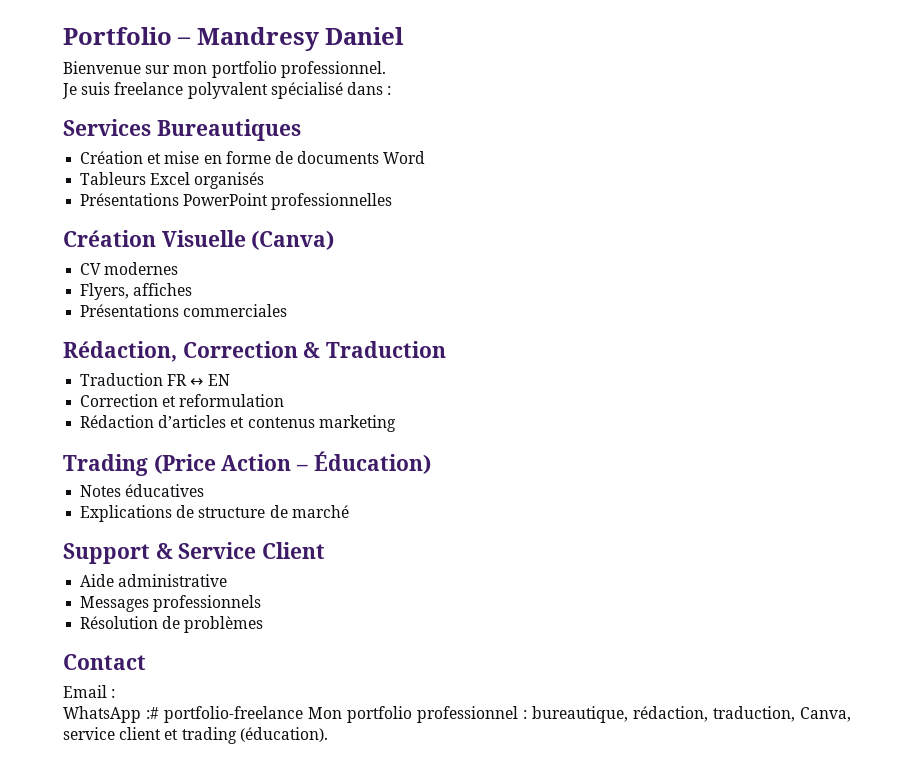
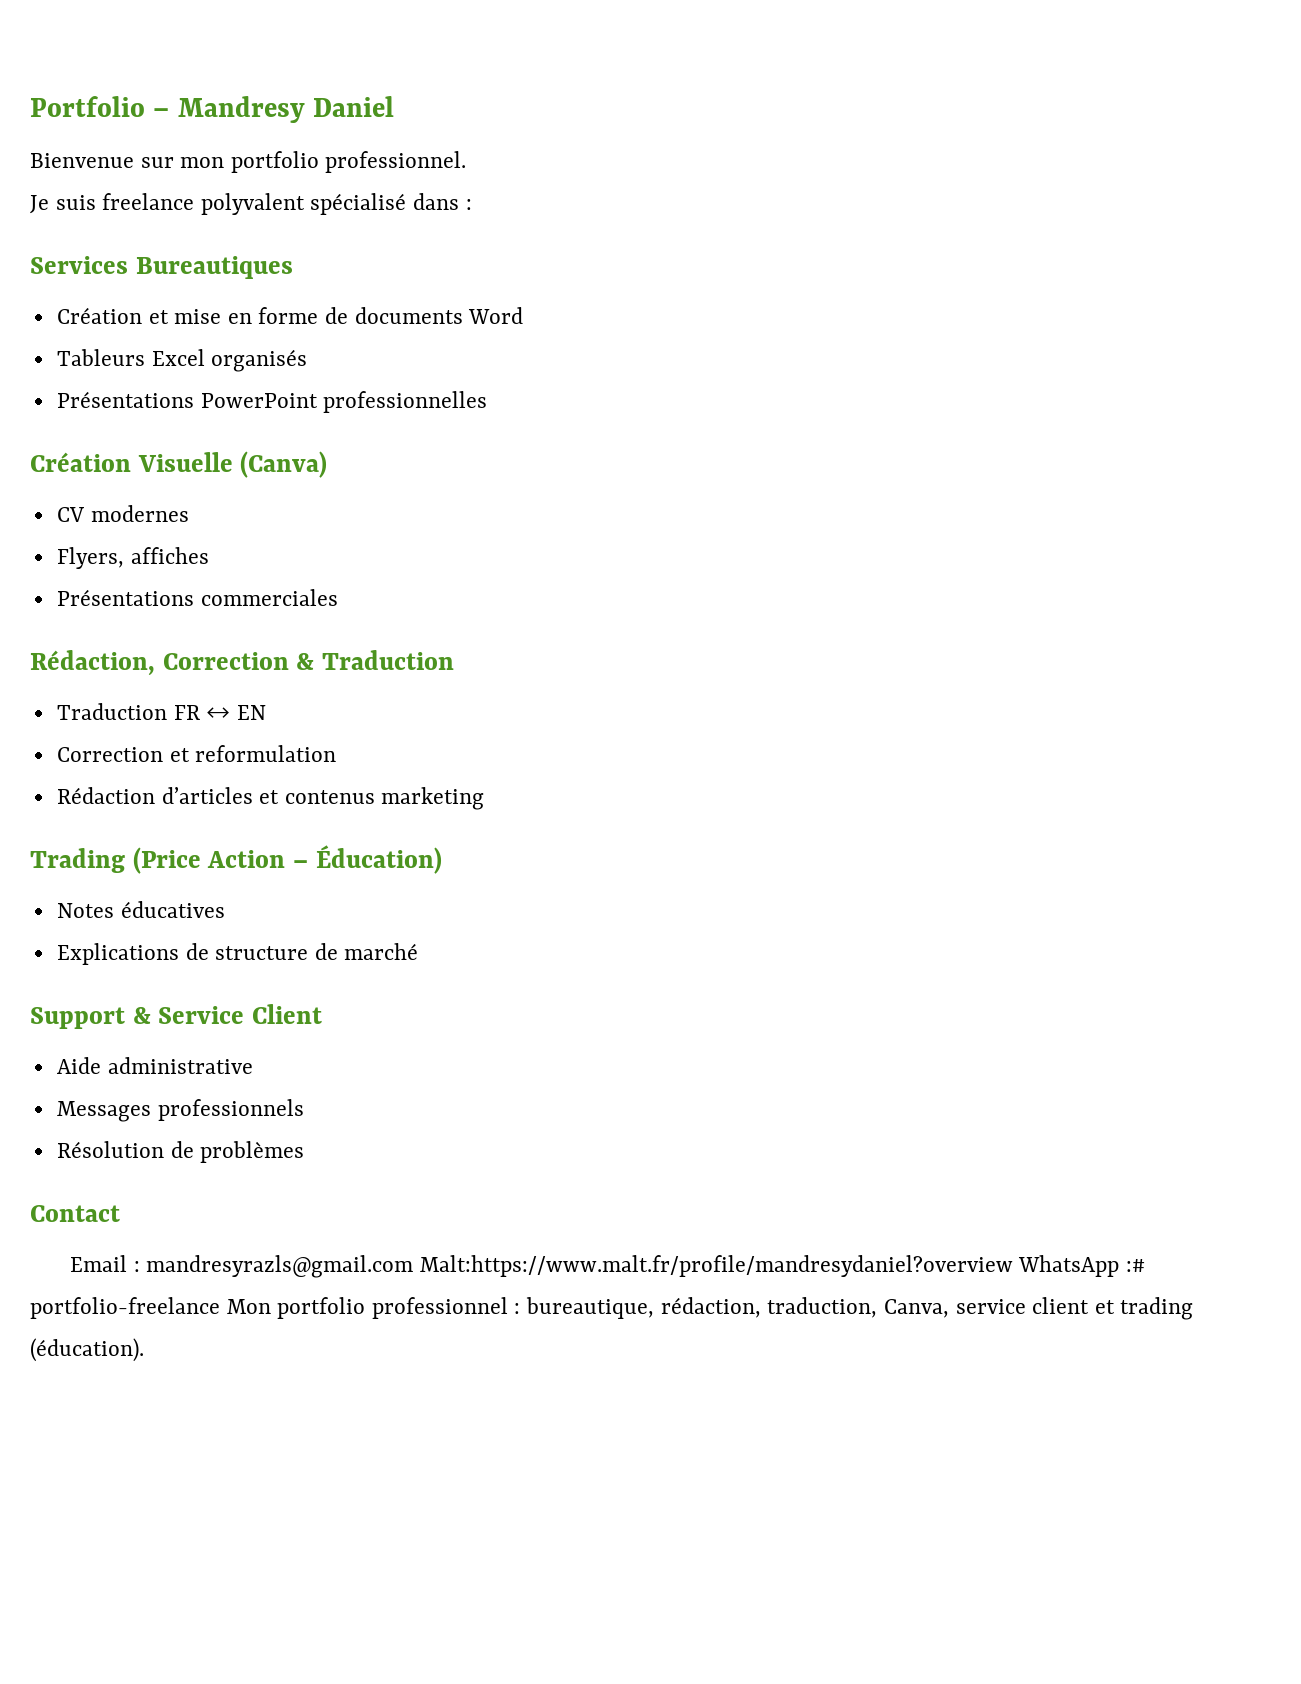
- Email :
- WhatsApp :# portfolio-freelance Mon portfolio professionnel : bureautique, rédaction, traduction, Canva, service client et trading (éducation).
+ Email : mandresyrazls@gmail.com Malt:https://www.malt.fr/profile/mandresydaniel?overview WhatsApp :# portfolio-freelance Mon portfolio professionnel : bureautique, rédaction, traduction, Canva, service client et trading (éducation).

